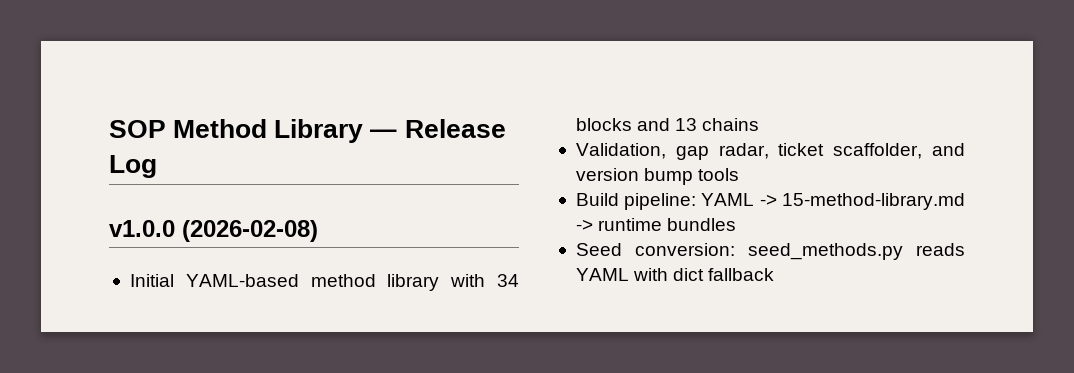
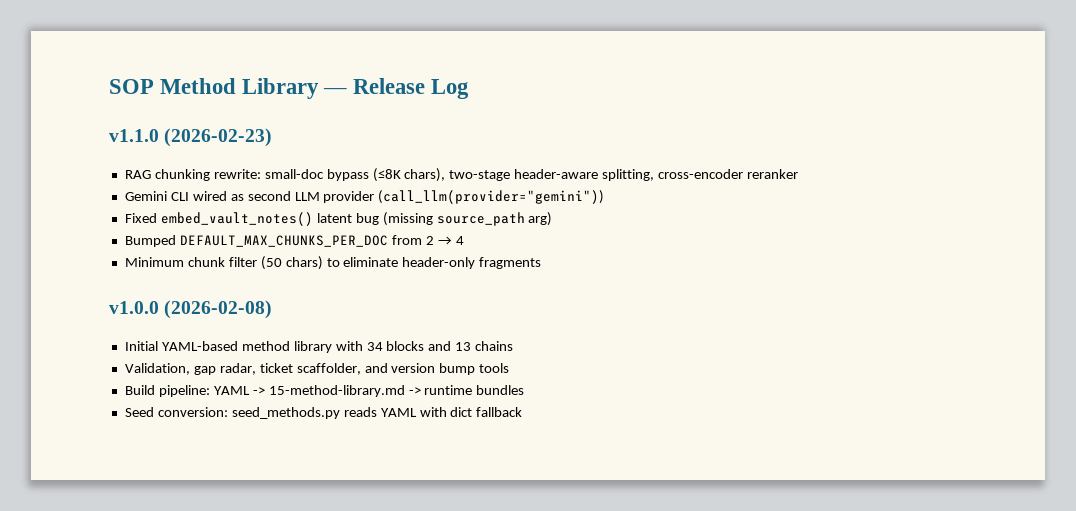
+ v1.1.0 (2026-02-23)
+ RAG chunking rewrite: small-doc bypass (≤8K chars), two-stage header-aware splitting, cross-encoder reranker
+ Gemini CLI wired as second LLM provider (call_llm(provider="gemini"))
+ Fixed embed_vault_notes() latent bug (missing source_path arg)
+ Bumped DEFAULT_MAX_CHUNKS_PER_DOC from 2 → 4
+ Minimum chunk filter (50 chars) to eliminate header-only fragments

